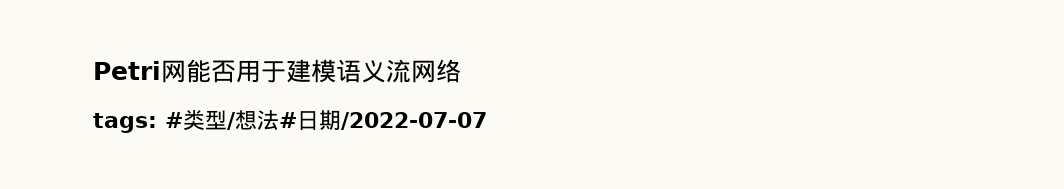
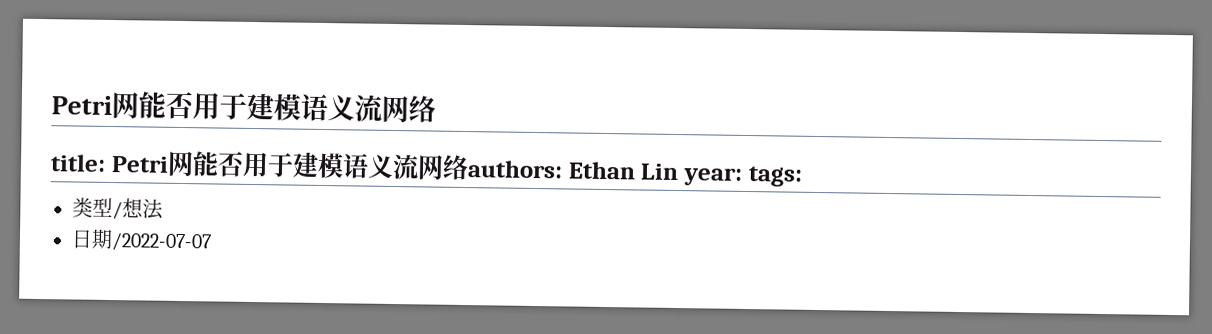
- tags: #类型/想法#日期/2022-07-07
+ title: Petri网能否用于建模语义流网络authors: Ethan Lin year: tags:
+ 类型/想法
+ 日期/2022-07-07

